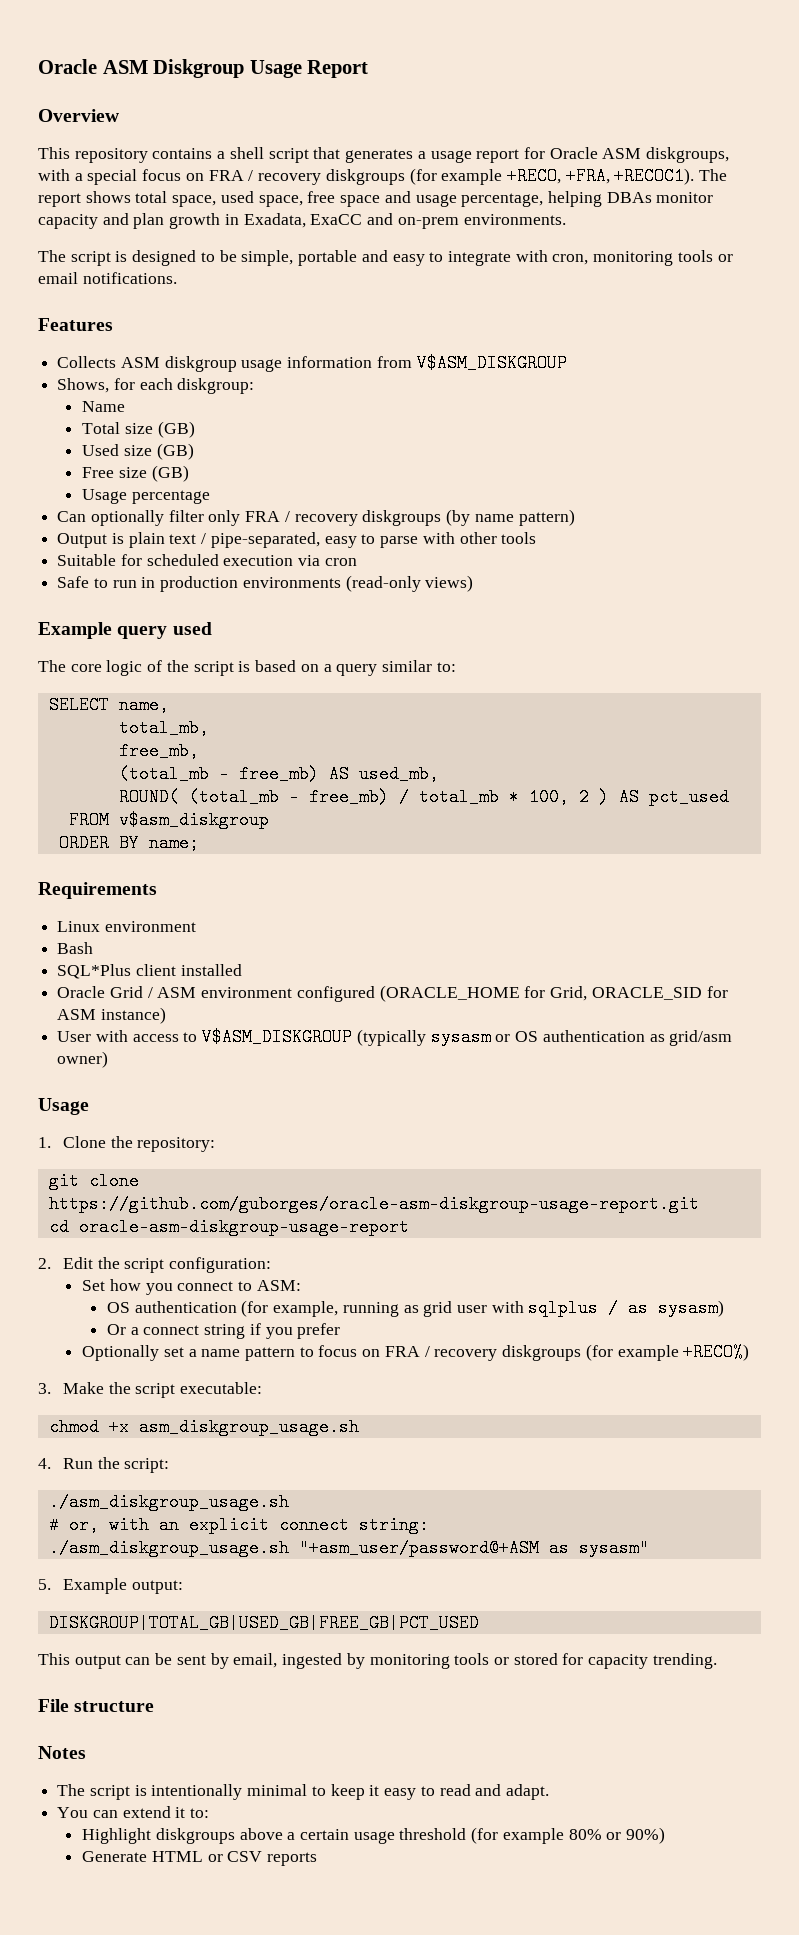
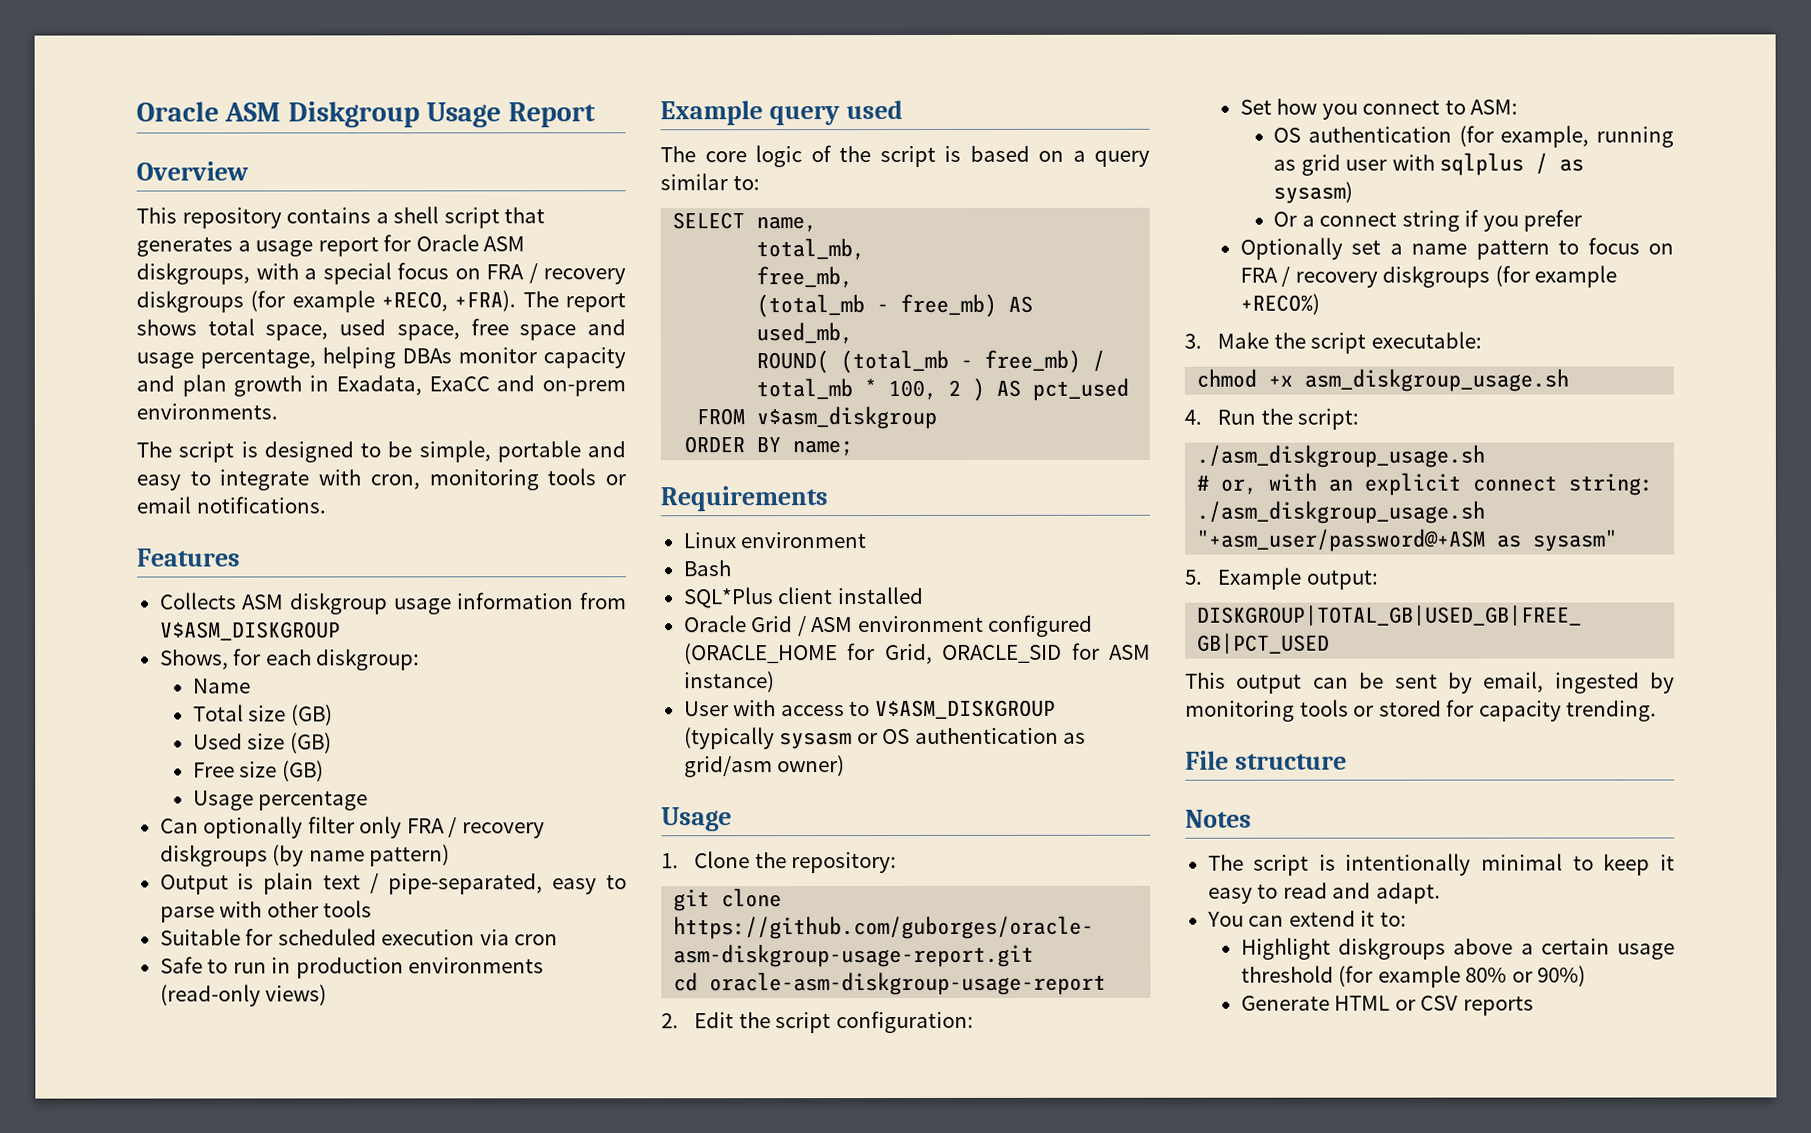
- This repository contains a shell script that generates a usage report for Oracle ASM diskgroups, with a special focus on FRA / recovery diskgroups (for example +RECO, +FRA, +RECOC1).
+ This repository contains a shell script that generates a usage report for Oracle ASM diskgroups, with a special focus on FRA / recovery diskgroups (for example +RECO, +FRA).

